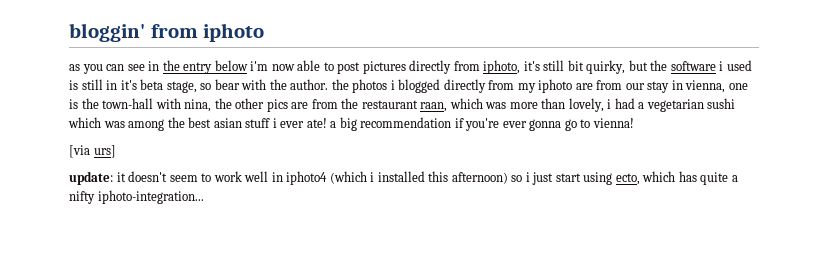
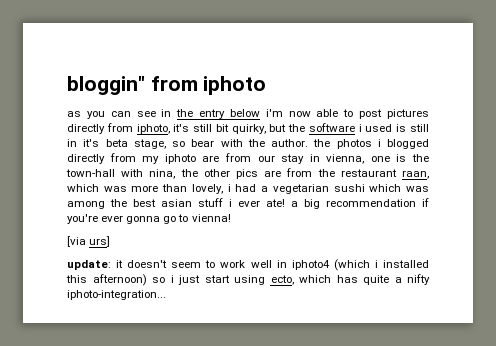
- bloggin' from iphoto
+ bloggin" from iphoto

